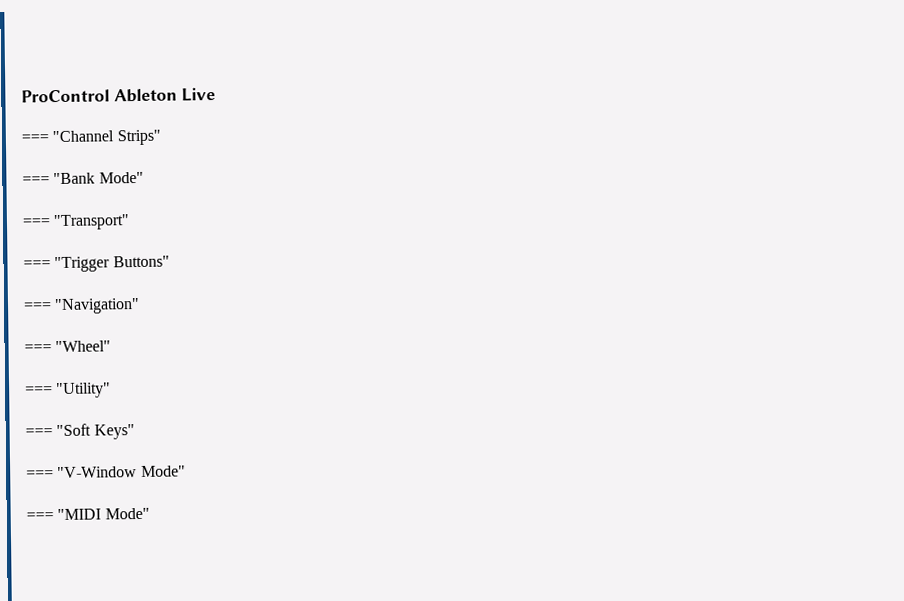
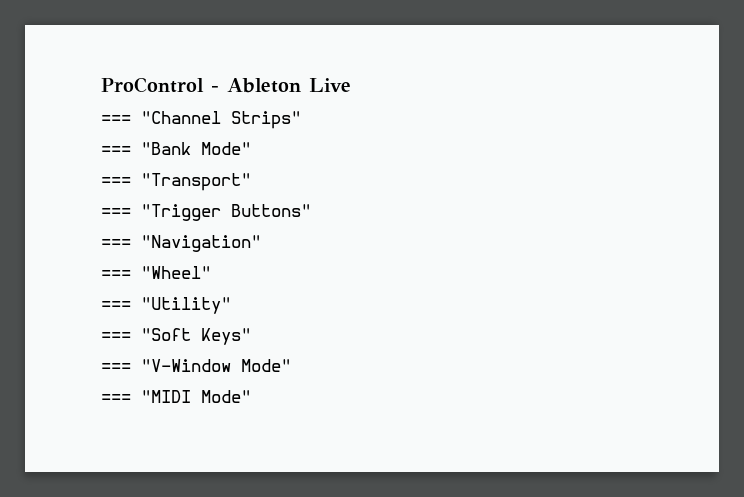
- ProControl Ableton Live
+ ProControl - Ableton Live

